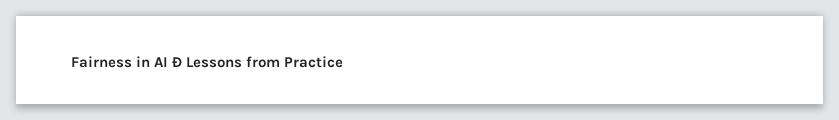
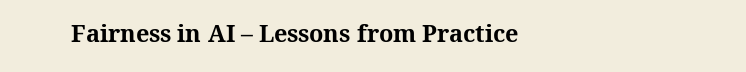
- Fairness in AI Ð Lessons from Practice
+ Fairness in AI – Lessons from Practice

